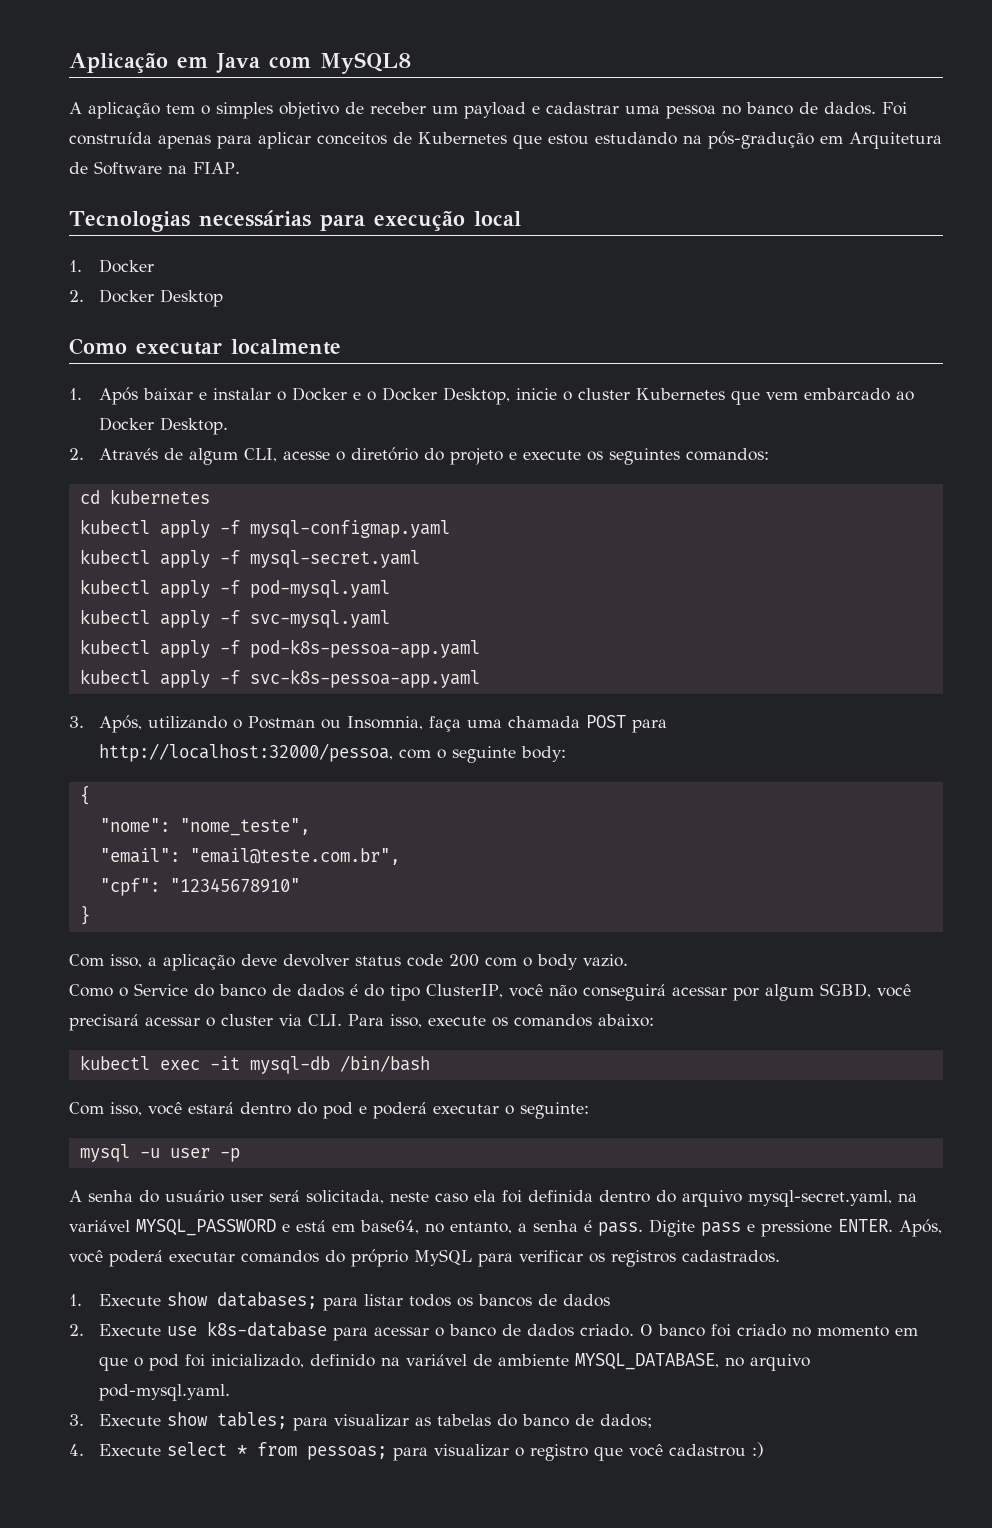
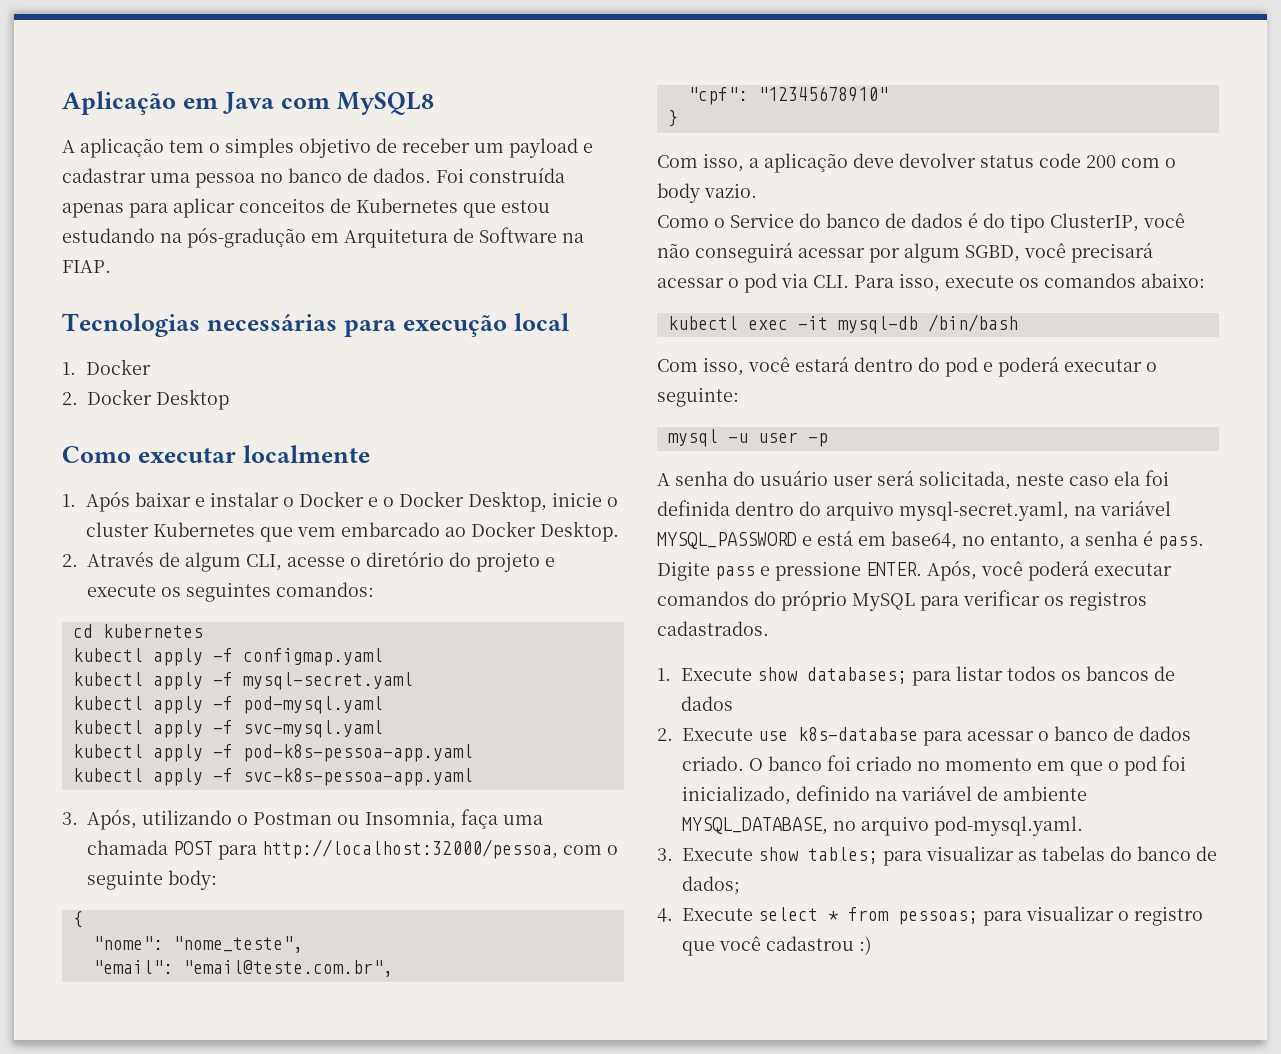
- kubectl apply -f mysql-configmap.yaml
+ kubectl apply -f configmap.yaml
- Como o Service do banco de dados é do tipo ClusterIP, você não conseguirá acessar por algum SGBD, você precisará acessar o cluster via CLI. Para isso, execute os comandos abaixo:
+ Como o Service do banco de dados é do tipo ClusterIP, você não conseguirá acessar por algum SGBD, você precisará acessar o pod via CLI. Para isso, execute os comandos abaixo:

